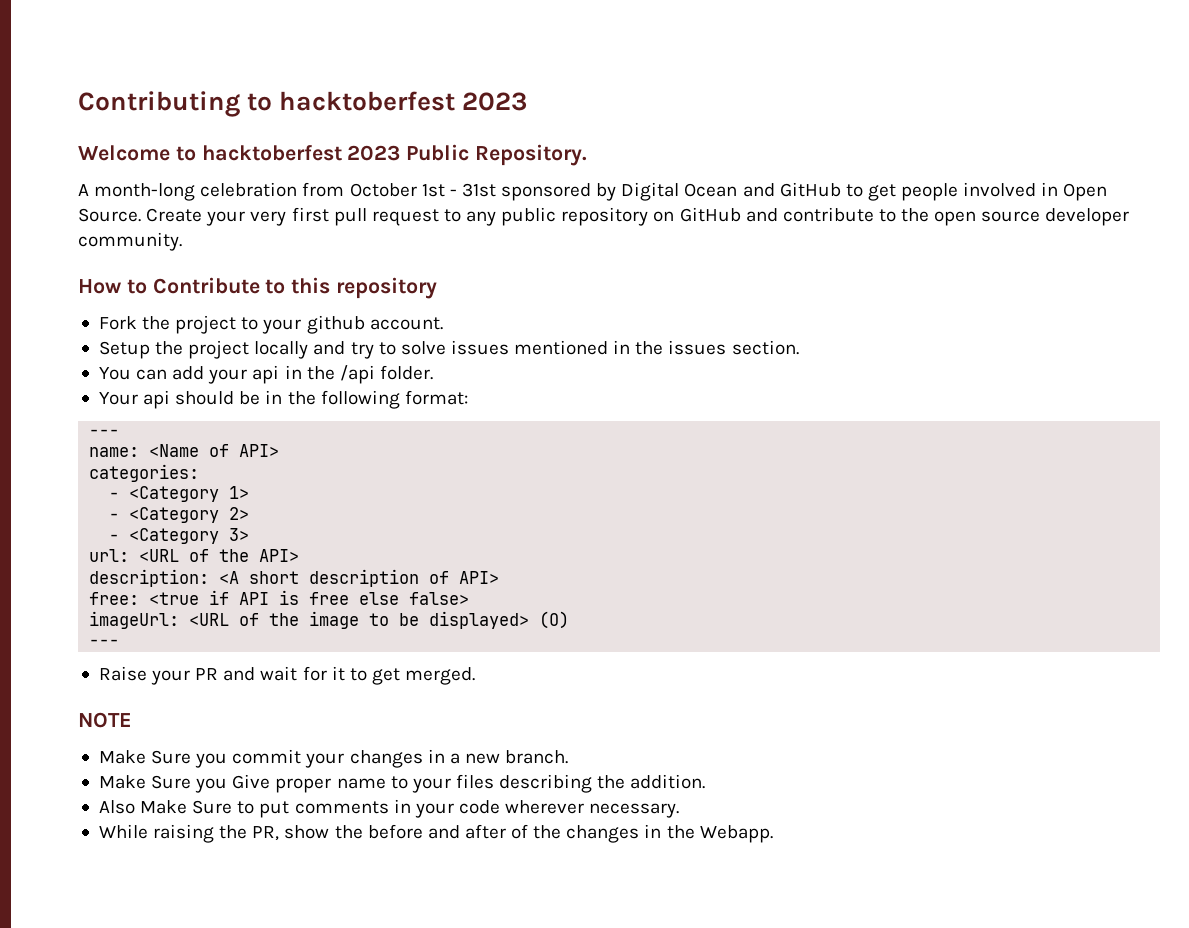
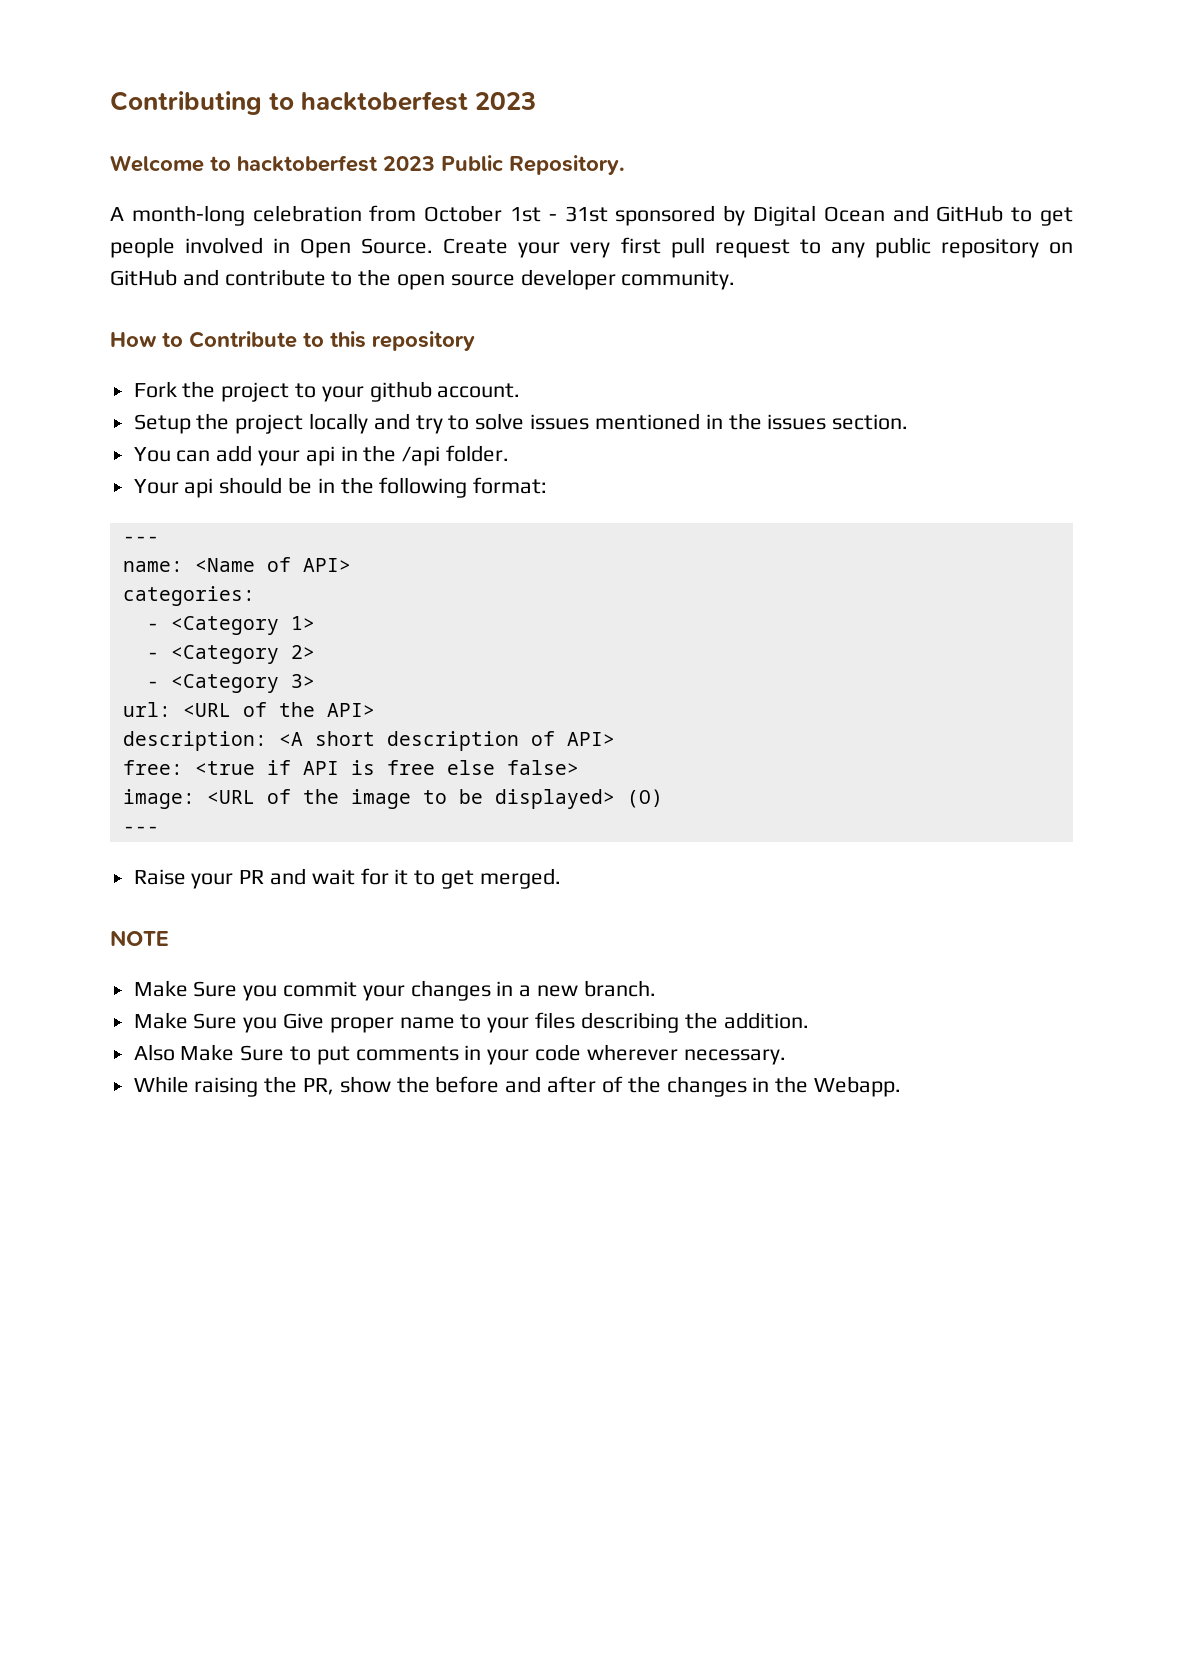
- imageUrl: <URL of the image to be displayed> (O)
+ image: <URL of the image to be displayed> (O)

